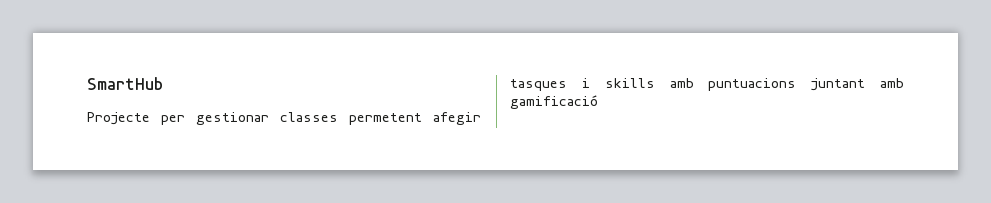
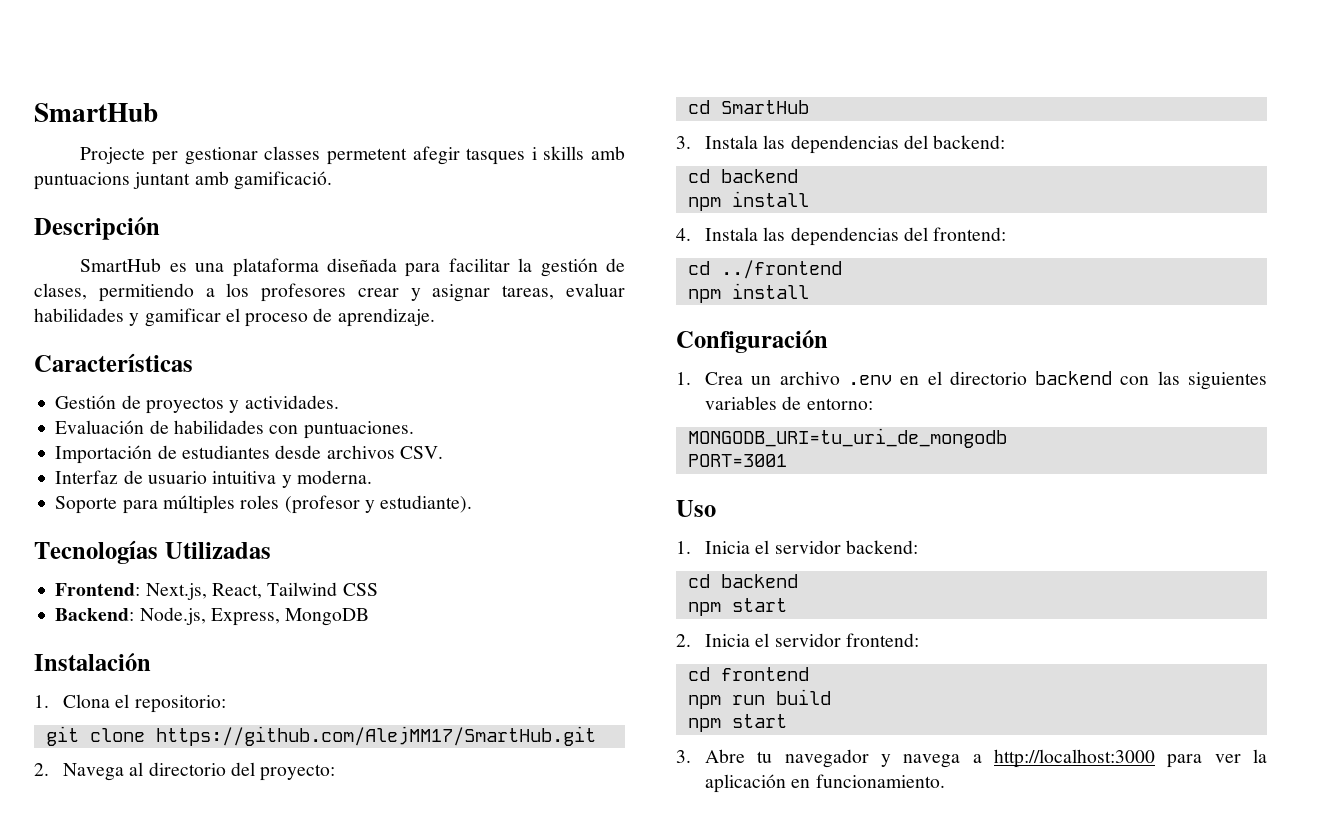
- Projecte per gestionar classes permetent afegir tasques i skills amb puntuacions juntant amb gamificació
+ Projecte per gestionar classes permetent afegir tasques i skills amb puntuacions juntant amb gamificació.
+ Descripción
+ SmartHub es una plataforma diseñada para facilitar la gestión de clases, permitiendo a los profesores crear y asignar tareas, evaluar habilidades y gamificar el proceso de aprendizaje.
+ Características
+ Gestión de proyectos y actividades.
+ Evaluación de habilidades con puntuaciones.
+ Importación de estudiantes desde archivos CSV.
+ Interfaz de usuario intuitiva y moderna.
+ Soporte para múltiples roles (profesor y estudiante).
+ Tecnologías Utilizadas
+ Frontend: Next.js, React, Tailwind CSS
+ Backend: Node.js, Express, MongoDB
+ Instalación
+ 1. Clona el repositorio:
+ git clone https://github.com/AlejMM17/SmartHub.git
+ 2. Navega al directorio del proyecto:
+ cd SmartHub
+ 3. Instala las dependencias del backend:
+ cd backend
+ npm install
+ 4. Instala las dependencias del frontend:
+ cd ../frontend
+ npm install
+ Configuración
+ 1. Crea un archivo .env en el directorio backend con las siguientes variables de entorno:
+ MONGODB_URI=tu_uri_de_mongodb
+ PORT=3001
+ Uso
+ 1. Inicia el servidor backend:
+ cd backend
+ npm start
+ 2. Inicia el servidor frontend:
+ cd frontend
+ npm run build
+ npm start
+ 3. Abre tu navegador y navega a http://localhost:3000 para ver la aplicación en funcionamiento.

